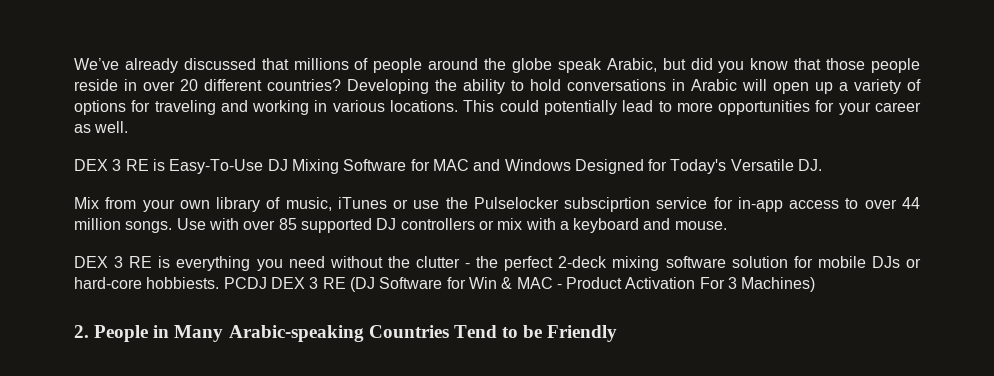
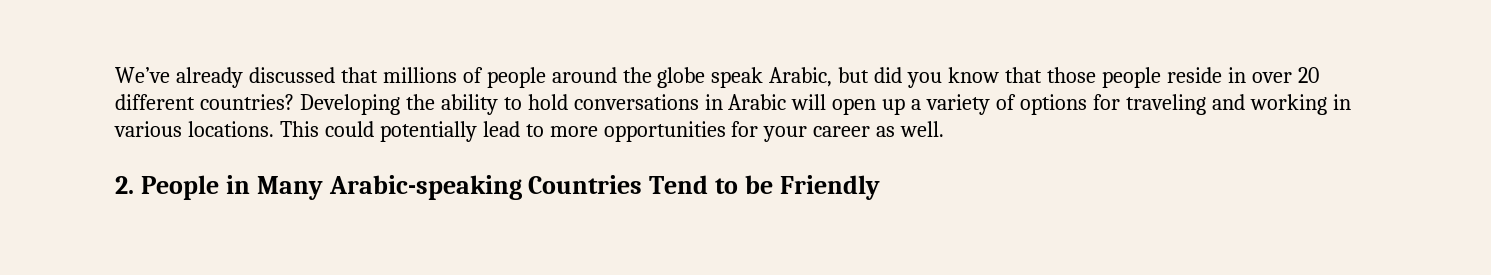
- DEX 3 RE is Easy-To-Use DJ Mixing Software for MAC and Windows Designed for Today's Versatile DJ.
- Mix from your own library of music, iTunes or use the Pulselocker subsciprtion service for in-app access to over 44 million songs. Use with over 85 supported DJ controllers or mix with a keyboard and mouse.
- DEX 3 RE is everything you need without the clutter - the perfect 2-deck mixing software solution for mobile DJs or hard-core hobbiests. PCDJ DEX 3 RE (DJ Software for Win & MAC - Product Activation For 3 Machines)

